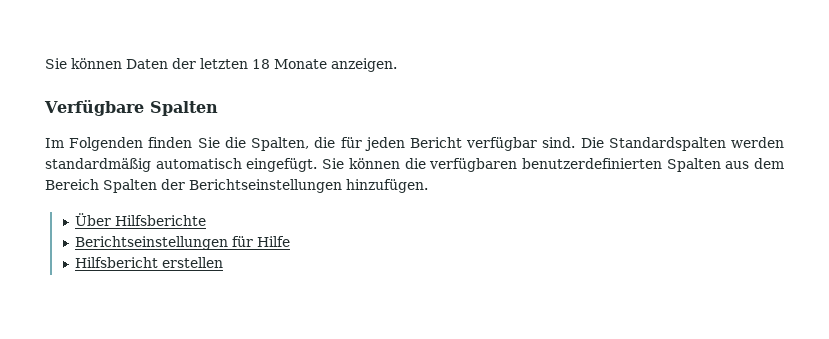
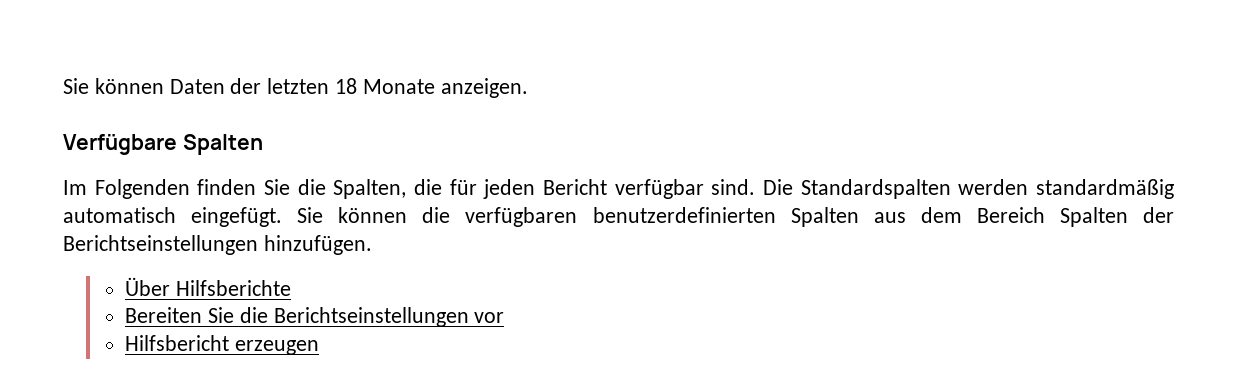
- Berichtseinstellungen für Hilfe
+ Bereiten Sie die Berichtseinstellungen vor
- Hilfsbericht erstellen
+ Hilfsbericht erzeugen

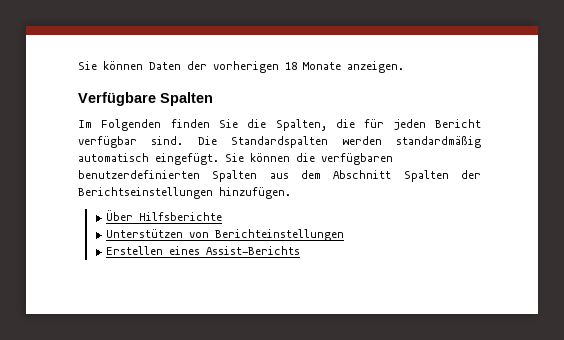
- Sie können Daten der letzten 18 Monate anzeigen.
+ Sie können Daten der vorherigen 18 Monate anzeigen.
- Sie können die verfügbaren benutzerdefinierten Spalten aus dem Bereich Spalten der Berichtseinstellungen hinzufügen.
+ Sie können die verfügbaren benutzerdefinierten Spalten aus dem Abschnitt Spalten der Berichtseinstellungen hinzufügen.
- Bereiten Sie die Berichtseinstellungen vor
- Hilfsbericht erzeugen
+ Unterstützen von Berichteinstellungen
+ Erstellen eines Assist-Berichts

